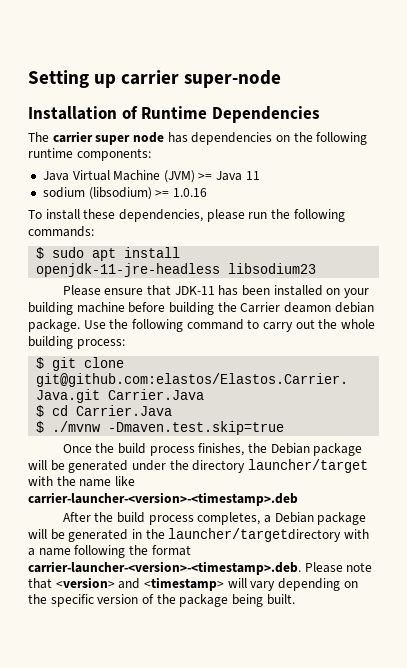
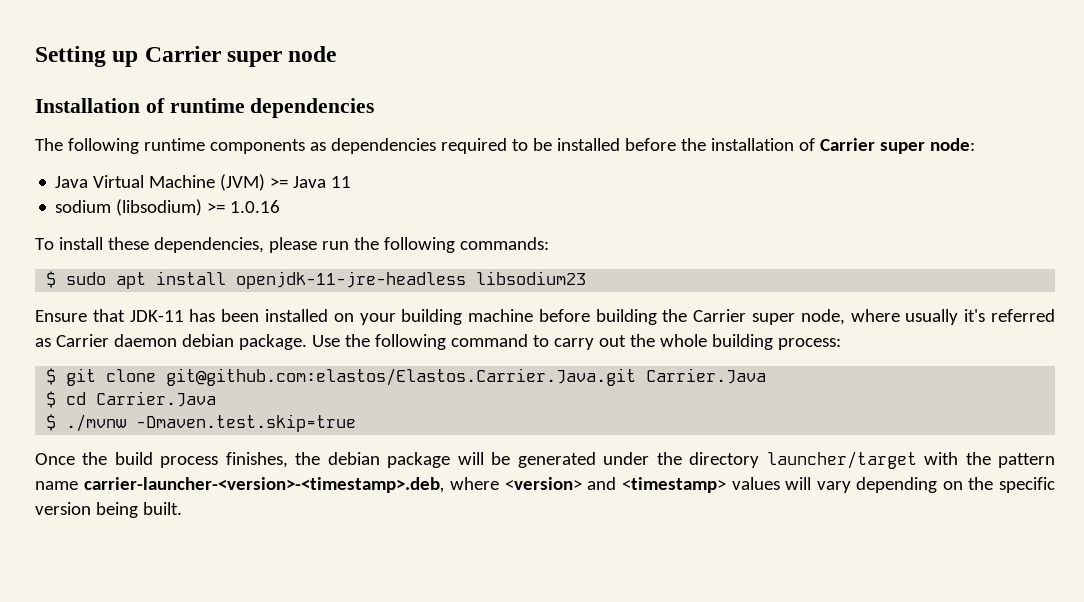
- Setting up carrier super-node
+ Setting up Carrier super node
- Installation of Runtime Dependencies
+ Installation of runtime dependencies
- The carrier super node has dependencies on the following runtime components:
+ The following runtime components as dependencies required to be installed before the installation of Carrier super node:
- Please ensure that JDK-11 has been installed on your building machine before building the Carrier deamon debian package.
+ Ensure that JDK-11 has been installed on your building machine before building the Carrier super node, where usually it's referred as Carrier daemon debian package.
- Once the build process finishes, the Debian package will be generated under the directory launcher/target with the name like carrier-launcher-<version>-<timestamp>.deb
- After the build process completes, a Debian package will be generated in the launcher/targetdirectory with a name following the format carrier-launcher-<version>-<timestamp>.deb. Please note that <version> and <timestamp> will vary depending on the specific version of the package being built.
+ Once the build process finishes, the debian package will be generated under the directory launcher/target with the pattern name carrier-launcher-<version>-<timestamp>.deb, where <version> and <timestamp> values will vary depending on the specific version being built.

